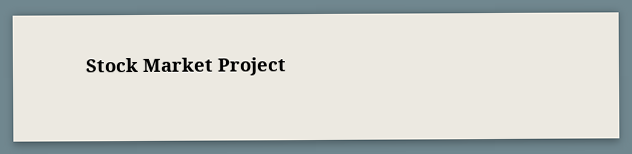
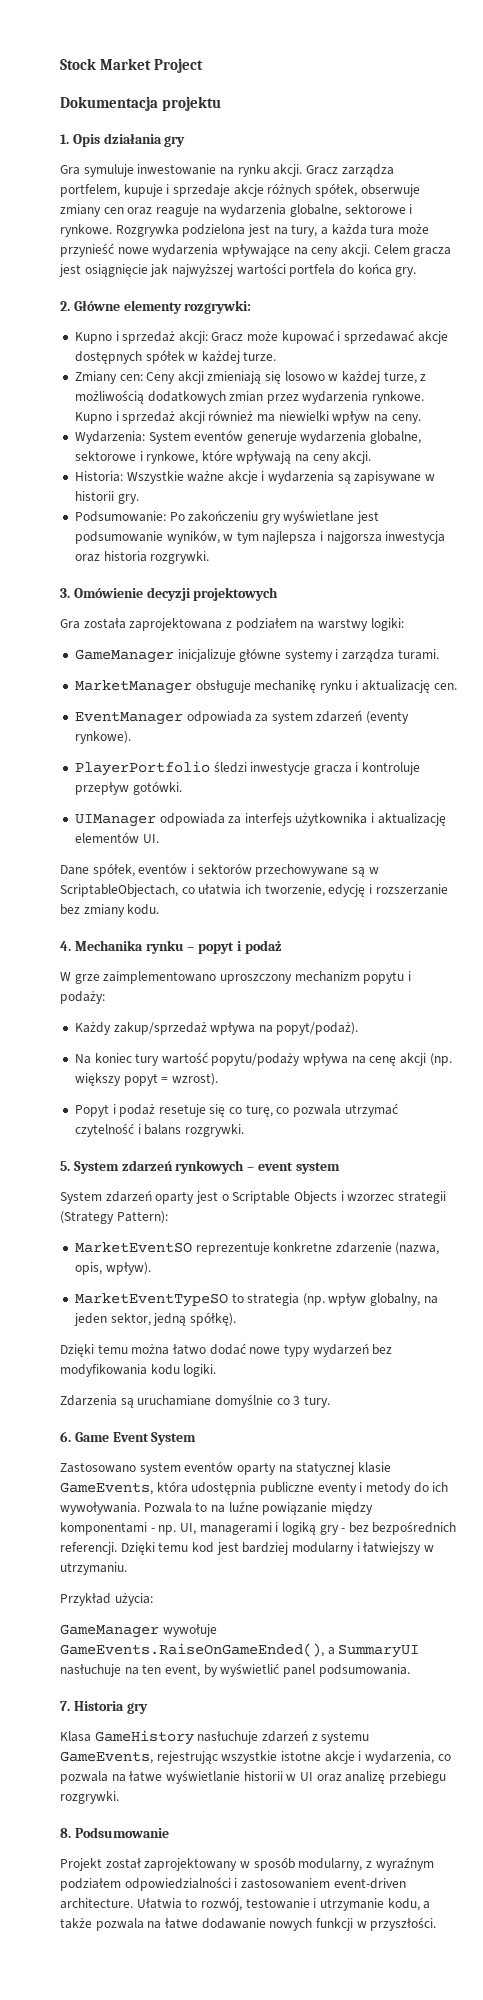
+ Dokumentacja projektu
+ 1. Opis działania gry
+ Gra symuluje inwestowanie na rynku akcji. Gracz zarządza portfelem, kupuje i sprzedaje akcje różnych spółek, obserwuje zmiany cen oraz reaguje na wydarzenia globalne, sektorowe i rynkowe. Rozgrywka podzielona jest na tury, a każda tura może przynieść nowe wydarzenia wpływające na ceny akcji. Celem gracza jest osiągnięcie jak najwyższej wartości portfela do końca gry.
+ 2. Główne elementy rozgrywki:
+ Kupno i sprzedaż akcji: Gracz może kupować i sprzedawać akcje dostępnych spółek w każdej turze.
+ Zmiany cen: Ceny akcji zmieniają się losowo w każdej turze, z możliwością dodatkowych zmian przez wydarzenia rynkowe. Kupno i sprzedaż akcji również ma niewielki wpływ na ceny.
+ Wydarzenia: System eventów generuje wydarzenia globalne, sektorowe i rynkowe, które wpływają na ceny akcji.
+ Historia: Wszystkie ważne akcje i wydarzenia są zapisywane w historii gry.
+ Podsumowanie: Po zakończeniu gry wyświetlane jest podsumowanie wyników, w tym najlepsza i najgorsza inwestycja oraz historia rozgrywki.
+ 3. Omówienie decyzji projektowych
+ Gra została zaprojektowana z podziałem na warstwy logiki:
+ GameManager inicjalizuje główne systemy i zarządza turami.
+ MarketManager obsługuje mechanikę rynku i aktualizację cen.
+ EventManager odpowiada za system zdarzeń (eventy rynkowe).
+ PlayerPortfolio śledzi inwestycje gracza i kontroluje przepływ gotówki.
+ UIManager odpowiada za interfejs użytkownika i aktualizację elementów UI.
+ Dane spółek, eventów i sektorów przechowywane są w ScriptableObjectach, co ułatwia ich tworzenie, edycję i rozszerzanie bez zmiany kodu.
+ 4. Mechanika rynku – popyt i podaż
+ W grze zaimplementowano uproszczony mechanizm popytu i podaży:
+ Każdy zakup/sprzedaż wpływa na popyt/podaż).
+ Na koniec tury wartość popytu/podaży wpływa na cenę akcji (np. większy popyt = wzrost).
+ Popyt i podaż resetuje się co turę, co pozwala utrzymać czytelność i balans rozgrywki.
+ 5. System zdarzeń rynkowych – event system
+ System zdarzeń oparty jest o Scriptable Objects i wzorzec strategii (Strategy Pattern):
+ MarketEventSO reprezentuje konkretne zdarzenie (nazwa, opis, wpływ).
+ MarketEventTypeSO to strategia (np. wpływ globalny, na jeden sektor, jedną spółkę).
+ Dzięki temu można łatwo dodać nowe typy wydarzeń bez modyfikowania kodu logiki.
+ Zdarzenia są uruchamiane domyślnie co 3 tury.
+ 6. Game Event System
+ Zastosowano system eventów oparty na statycznej klasie GameEvents, która udostępnia publiczne eventy i metody do ich wywoływania. Pozwala to na luźne powiązanie między komponentami - np. UI, managerami i logiką gry - bez bezpośrednich referencji. Dzięki temu kod jest bardziej modularny i łatwiejszy w utrzymaniu.
+ Przykład użycia:
+ GameManager wywołuje GameEvents.RaiseOnGameEnded(), a SummaryUI nasłuchuje na ten event, by wyświetlić panel podsumowania.
+ 7. Historia gry
+ Klasa GameHistory nasłuchuje zdarzeń z systemu GameEvents, rejestrując wszystkie istotne akcje i wydarzenia, co pozwala na łatwe wyświetlanie historii w UI oraz analizę przebiegu rozgrywki.
+ 8. Podsumowanie
+ Projekt został zaprojektowany w sposób modularny, z wyraźnym podziałem odpowiedzialności i zastosowaniem event-driven architecture. Ułatwia to rozwój, testowanie i utrzymanie kodu, a także pozwala na łatwe dodawanie nowych funkcji w przyszłości.

